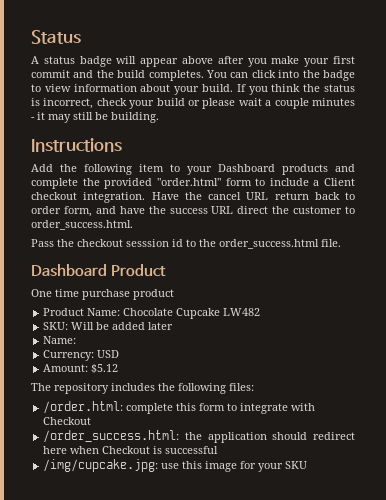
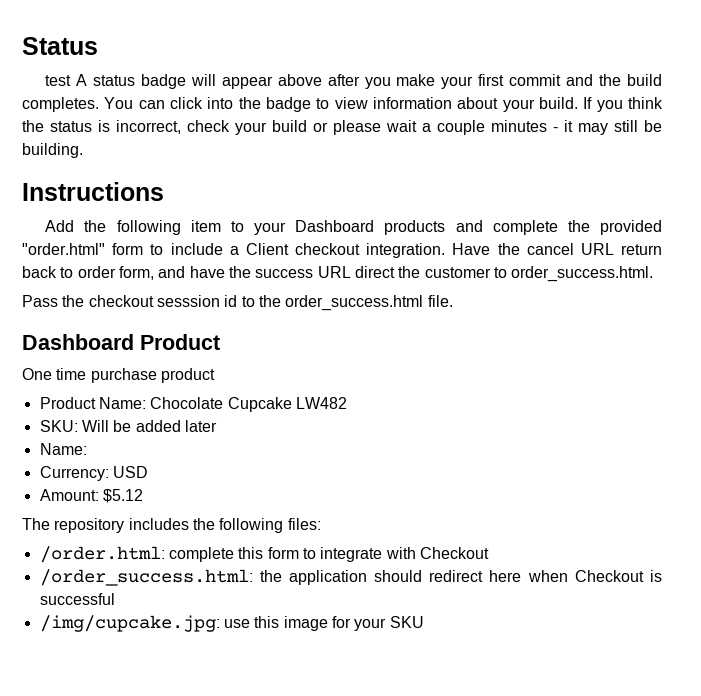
- A status badge will appear above after you make your first commit and the build completes.
+ test A status badge will appear above after you make your first commit and the build completes.

